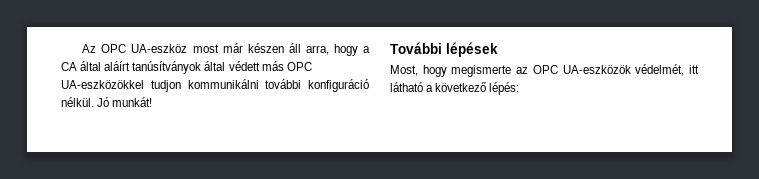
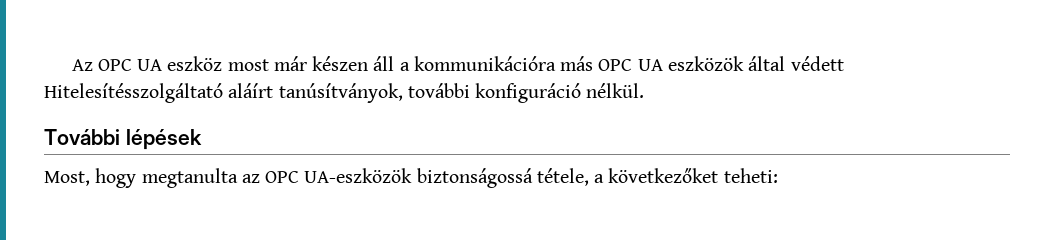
- Az OPC UA-eszköz most már készen áll arra, hogy a CA által aláírt tanúsítványok által védett más OPC UA-eszközökkel tudjon kommunikálni további konfiguráció nélkül. Jó munkát!
+ Az OPC UA eszköz most már készen áll a kommunikációra más OPC UA eszközök által védett Hitelesítésszolgáltató aláírt tanúsítványok, további konfiguráció nélkül.
- Most, hogy megismerte az OPC UA-eszközök védelmét, itt látható a következő lépés:
+ Most, hogy megtanulta az OPC UA-eszközök biztonságossá tétele, a következőket teheti:

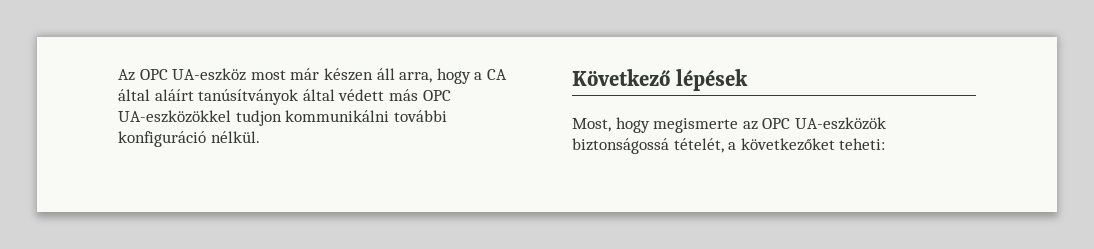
- Az OPC UA eszköz most már készen áll a kommunikációra más OPC UA eszközök által védett Hitelesítésszolgáltató aláírt tanúsítványok, további konfiguráció nélkül.
+ Az OPC UA-eszköz most már készen áll arra, hogy a CA által aláírt tanúsítványok által védett más OPC UA-eszközökkel tudjon kommunikálni további konfiguráció nélkül.
- További lépések
+ Következő lépések
- Most, hogy megtanulta az OPC UA-eszközök biztonságossá tétele, a következőket teheti:
+ Most, hogy megismerte az OPC UA-eszközök biztonságossá tételét, a következőket teheti:

